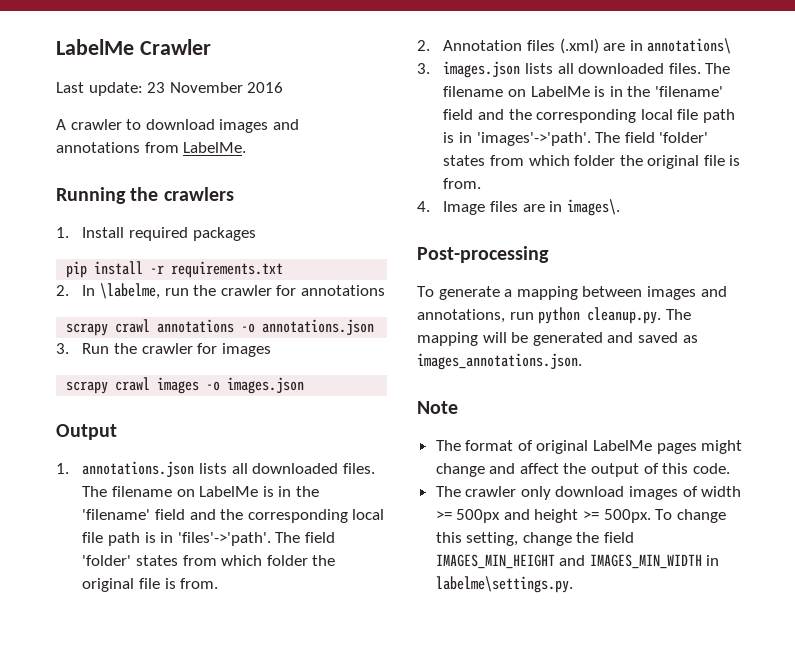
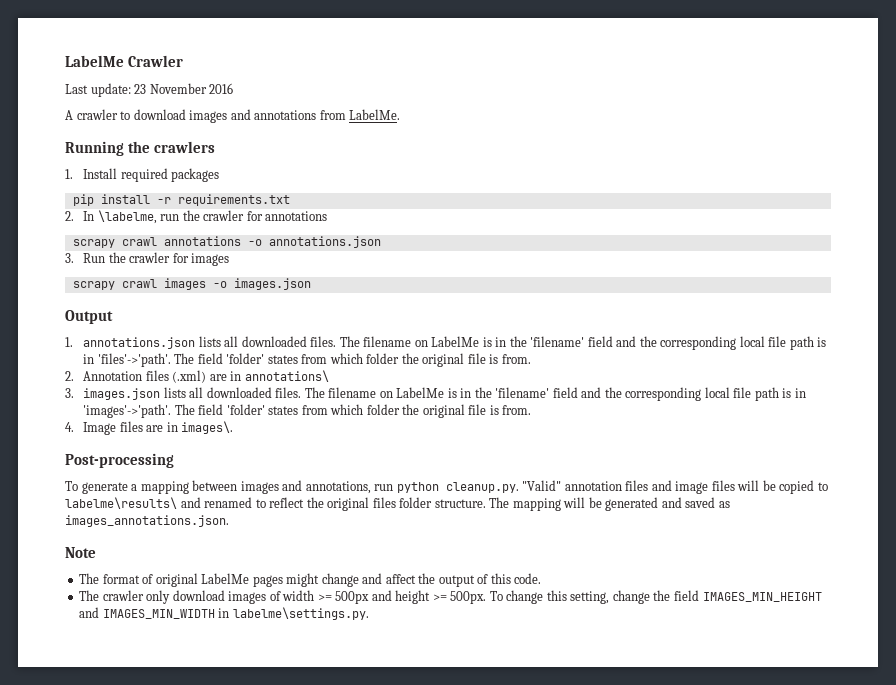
- To generate a mapping between images and annotations, run python cleanup.py. The mapping will be generated and saved as images_annotations.json.
+ To generate a mapping between images and annotations, run python cleanup.py. "Valid" annotation files and image files will be copied to labelme\results\ and renamed to reflect the original files folder structure. The mapping will be generated and saved as images_annotations.json.

